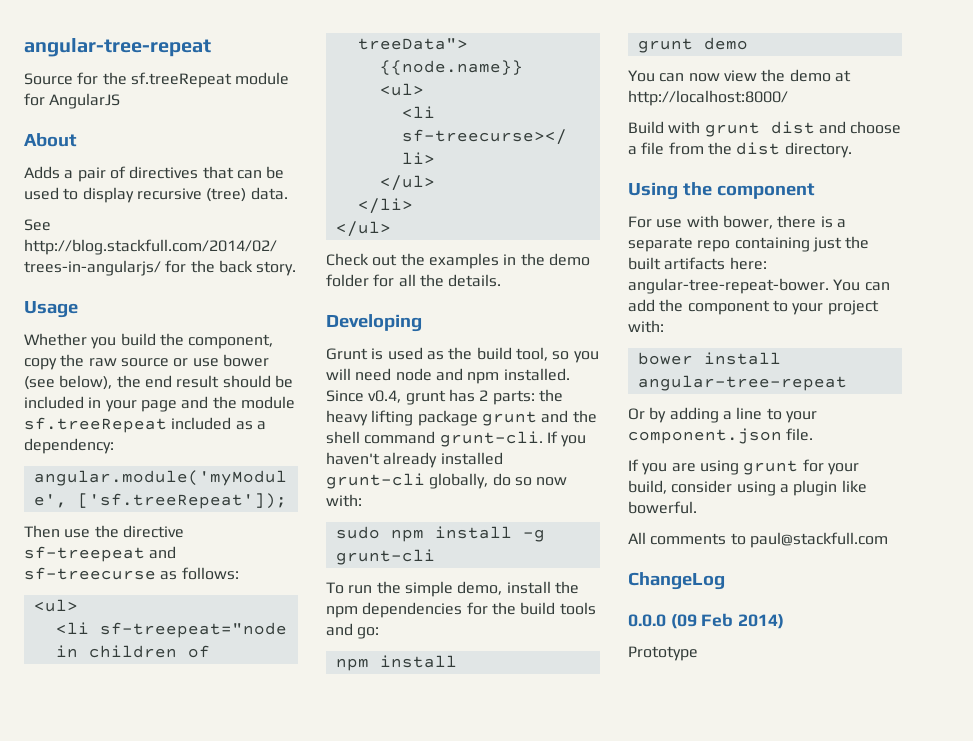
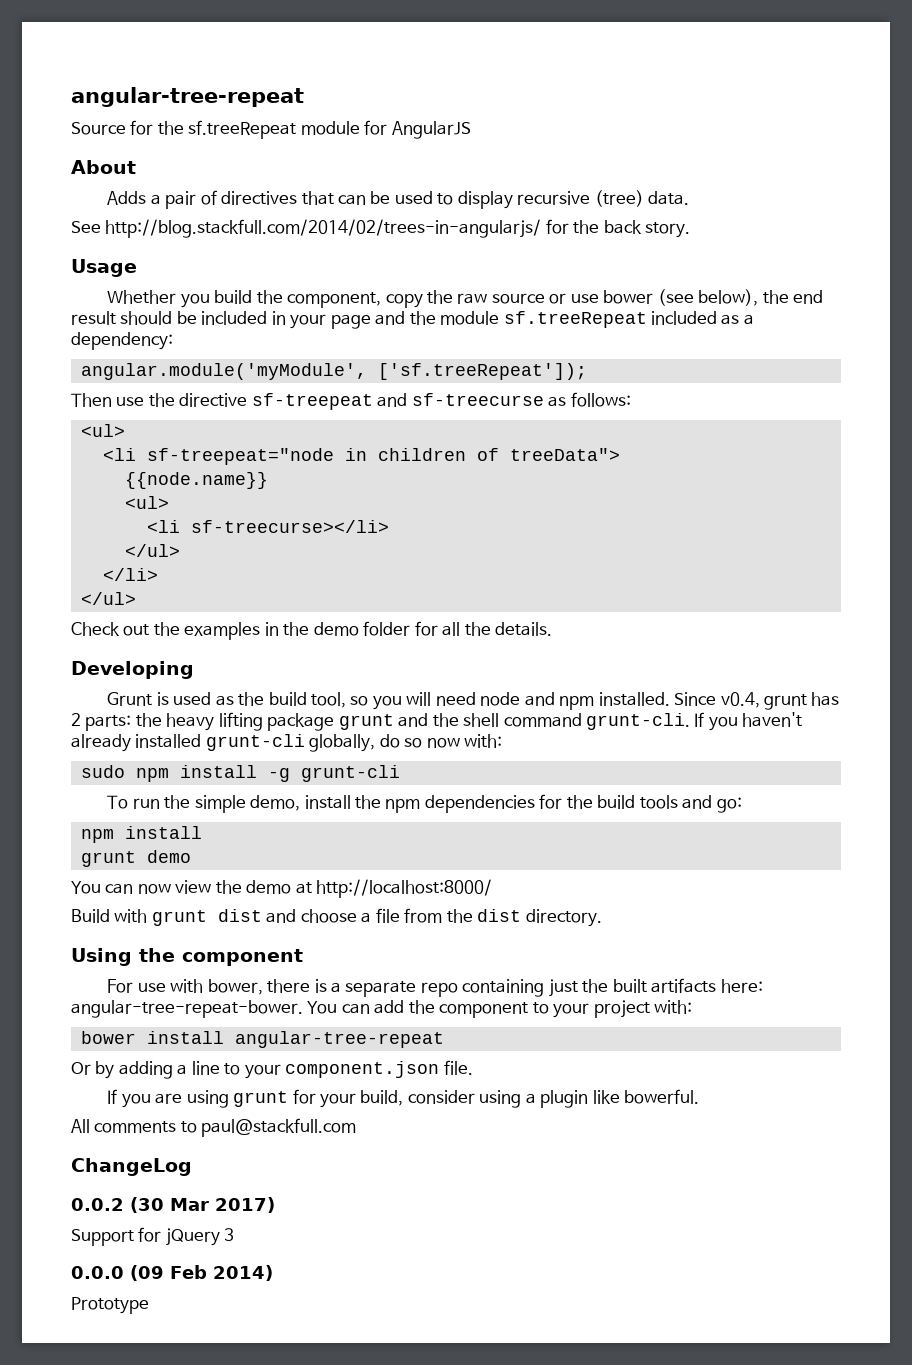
+ 0.0.2 (30 Mar 2017)
+ Support for jQuery 3

